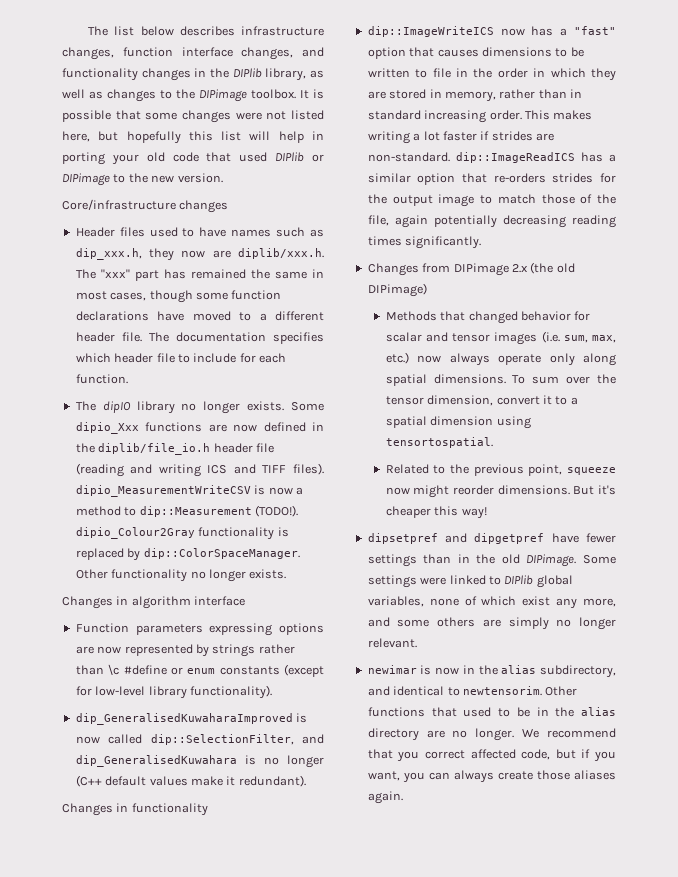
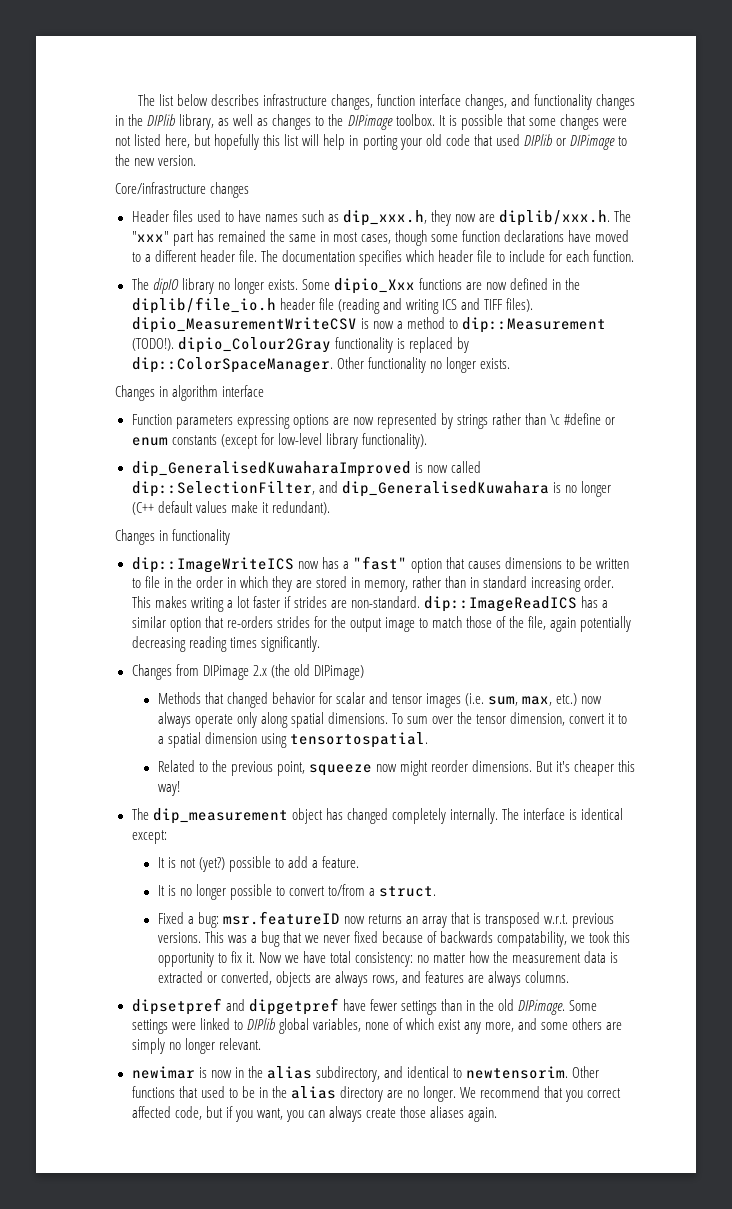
+ The dip_measurement object has changed completely internally. The interface is identical except:
+ It is not (yet?) possible to add a feature.
+ It is no longer possible to convert to/from a struct.
+ Fixed a bug: msr.featureID now returns an array that is transposed w.r.t. previous versions. This was a bug that we never fixed because of backwards compatability, we took this opportunity to fix it. Now we have total consistency: no matter how the measurement data is extracted or converted, objects are always rows, and features are always columns.

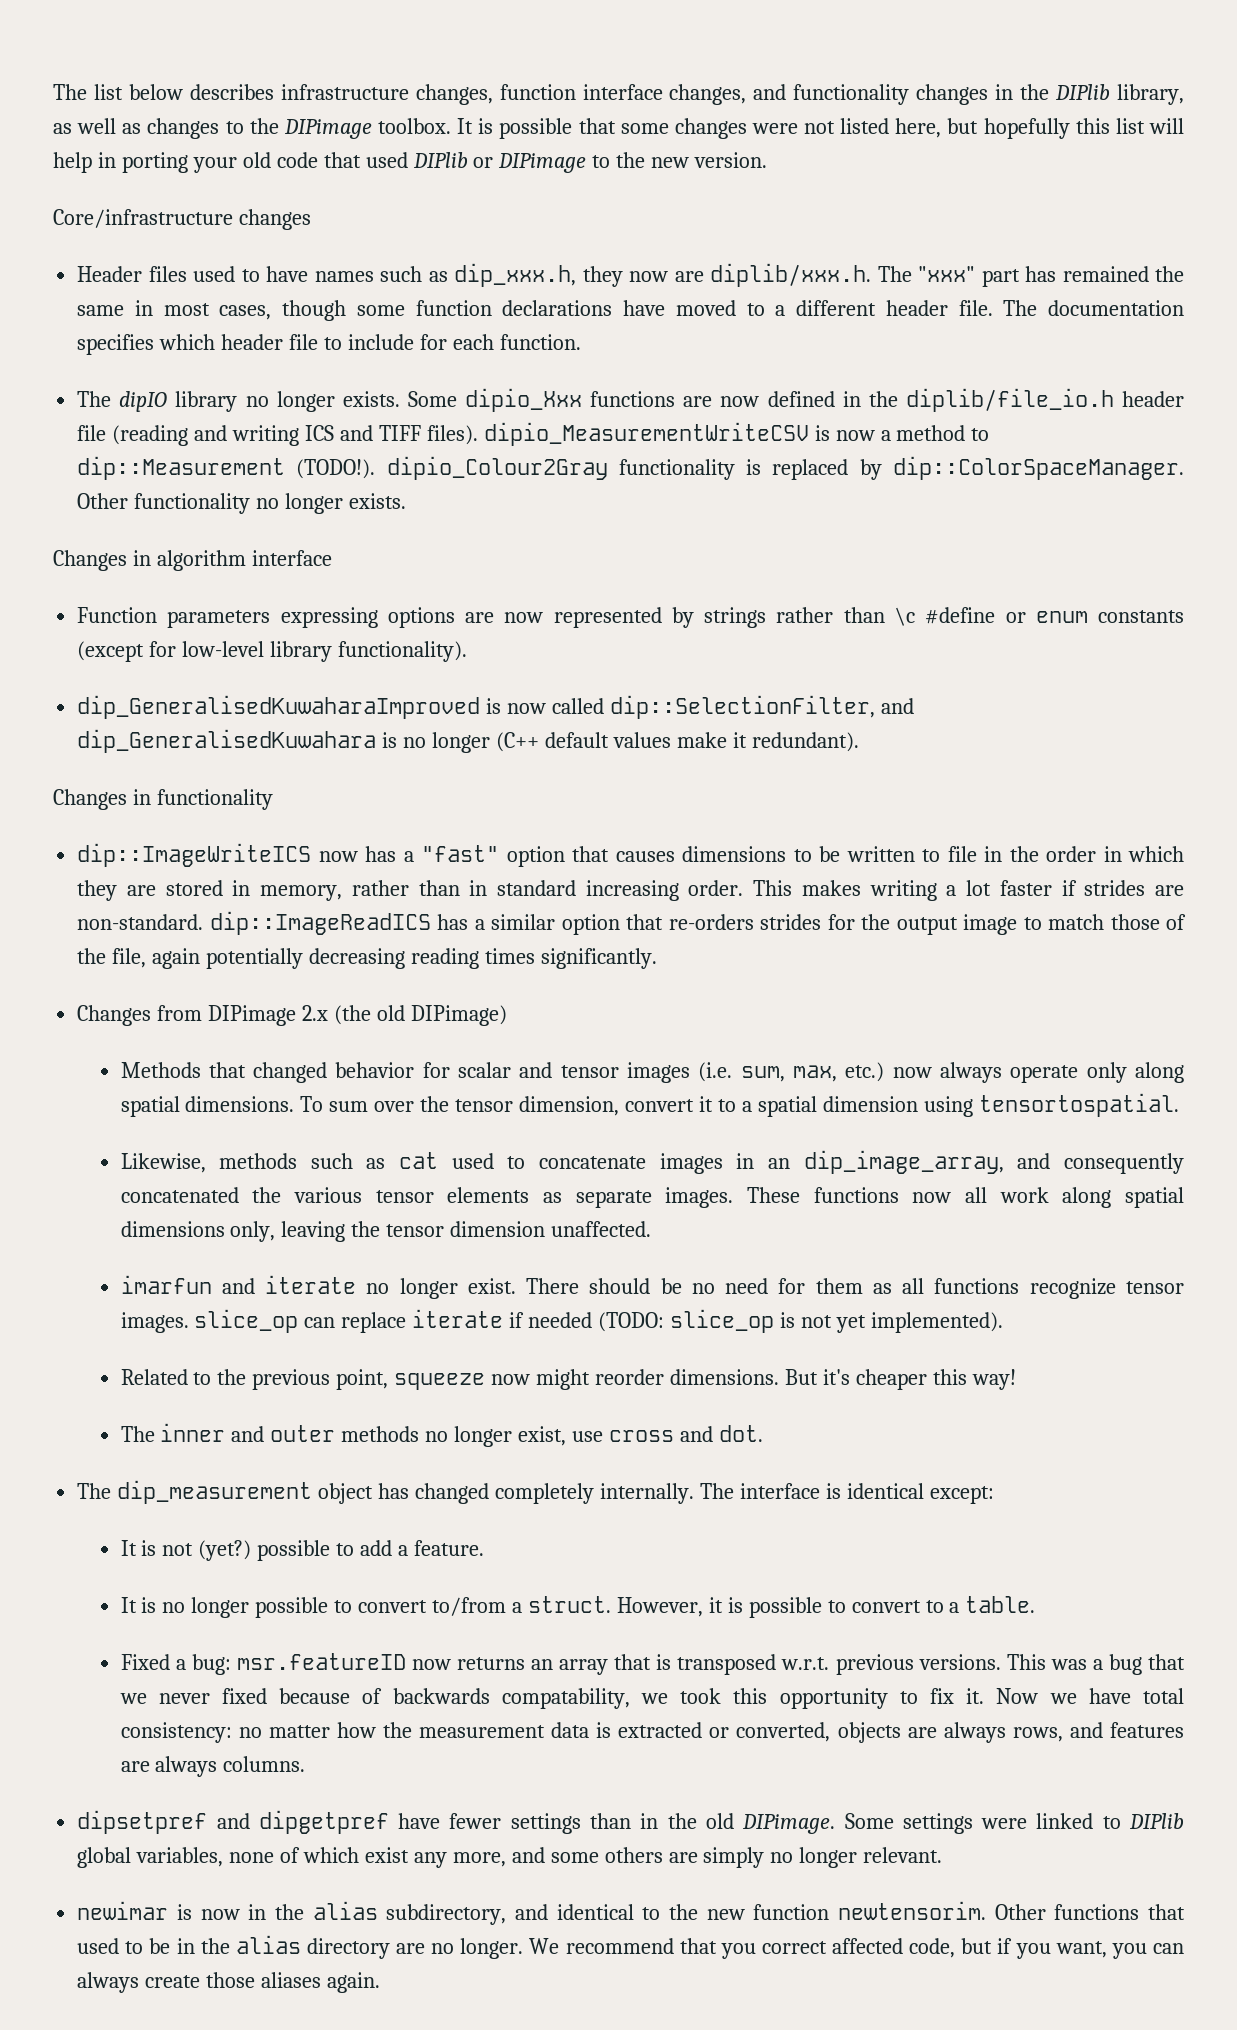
+ Likewise, methods such as cat used to concatenate images in an dip_image_array, and consequently concatenated the various tensor elements as separate images. These functions now all work along spatial dimensions only, leaving the tensor dimension unaffected.
+ imarfun and iterate no longer exist. There should be no need for them as all functions recognize tensor images. slice_op can replace iterate if needed (TODO: slice_op is not yet implemented).
+ The inner and outer methods no longer exist, use cross and dot.
+ However, it is possible to convert to a table.
- newimar is now in the alias subdirectory, and identical to newtensorim.
+ newimar is now in the alias subdirectory, and identical to the new function newtensorim.

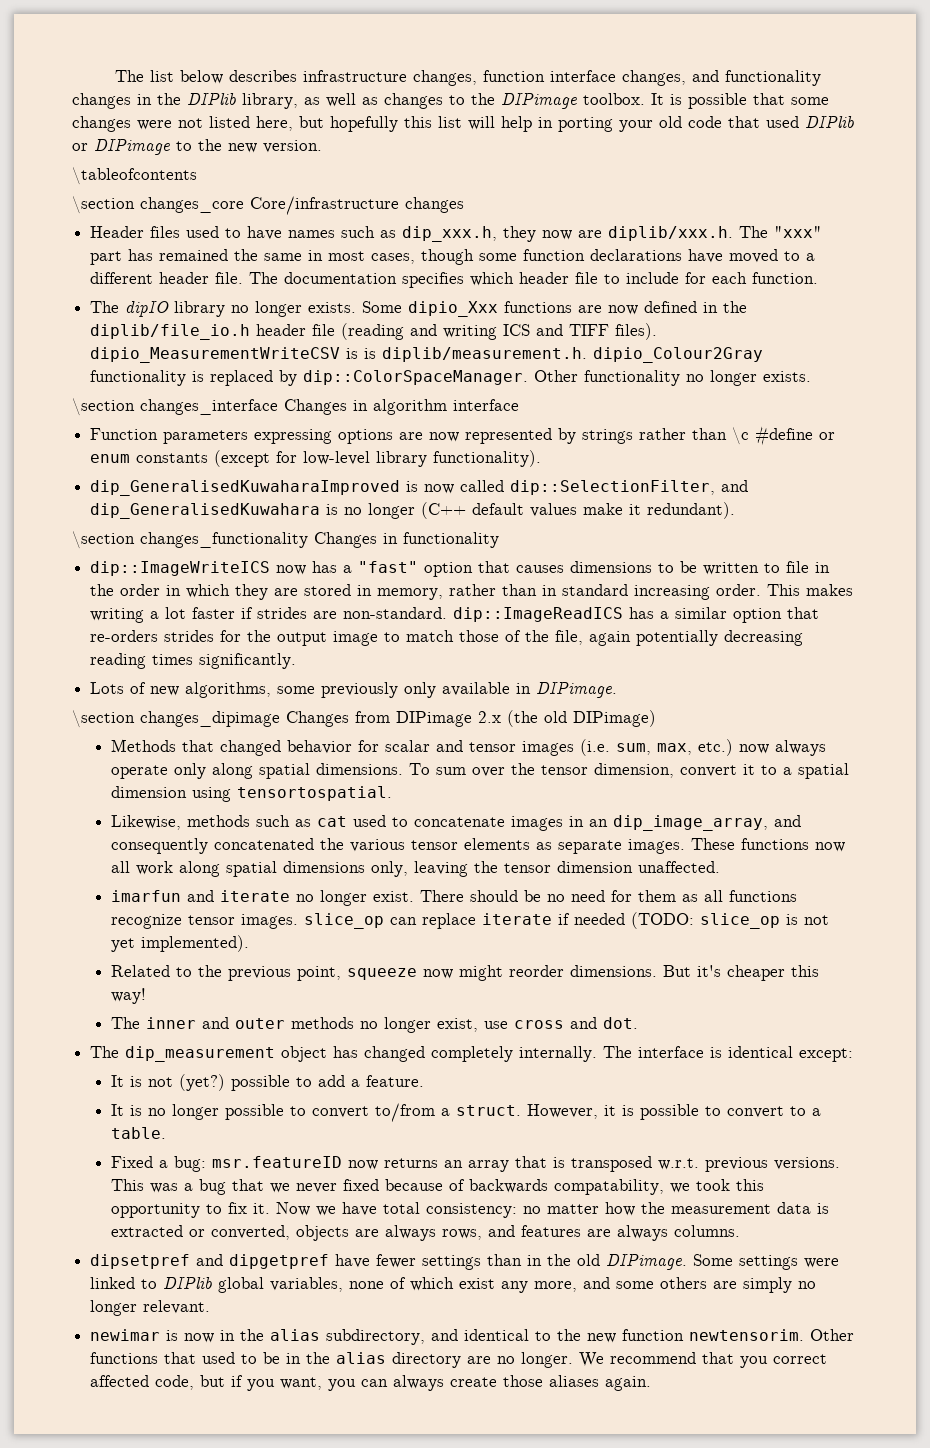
- Core/infrastructure changes
+ \tableofcontents
+ \section changes_core Core/infrastructure changes
- Some dipio_Xxx functions are now defined in the diplib/file_io.h header file (reading and writing ICS and TIFF files). dipio_MeasurementWriteCSV is now a method to dip::Measurement (TODO!). dipio_Colour2Gray functionality is replaced by dip::ColorSpaceManager.
+ Some dipio_Xxx functions are now defined in the diplib/file_io.h header file (reading and writing ICS and TIFF files). dipio_MeasurementWriteCSV is is diplib/measurement.h. dipio_Colour2Gray functionality is replaced by dip::ColorSpaceManager.
- Changes in algorithm interface
+ \section changes_interface Changes in algorithm interface
- Changes in functionality
+ \section changes_functionality Changes in functionality
- Changes from DIPimage 2.x (the old DIPimage)
+ Lots of new algorithms, some previously only available in DIPimage.
+ \section changes_dipimage Changes from DIPimage 2.x (the old DIPimage)

